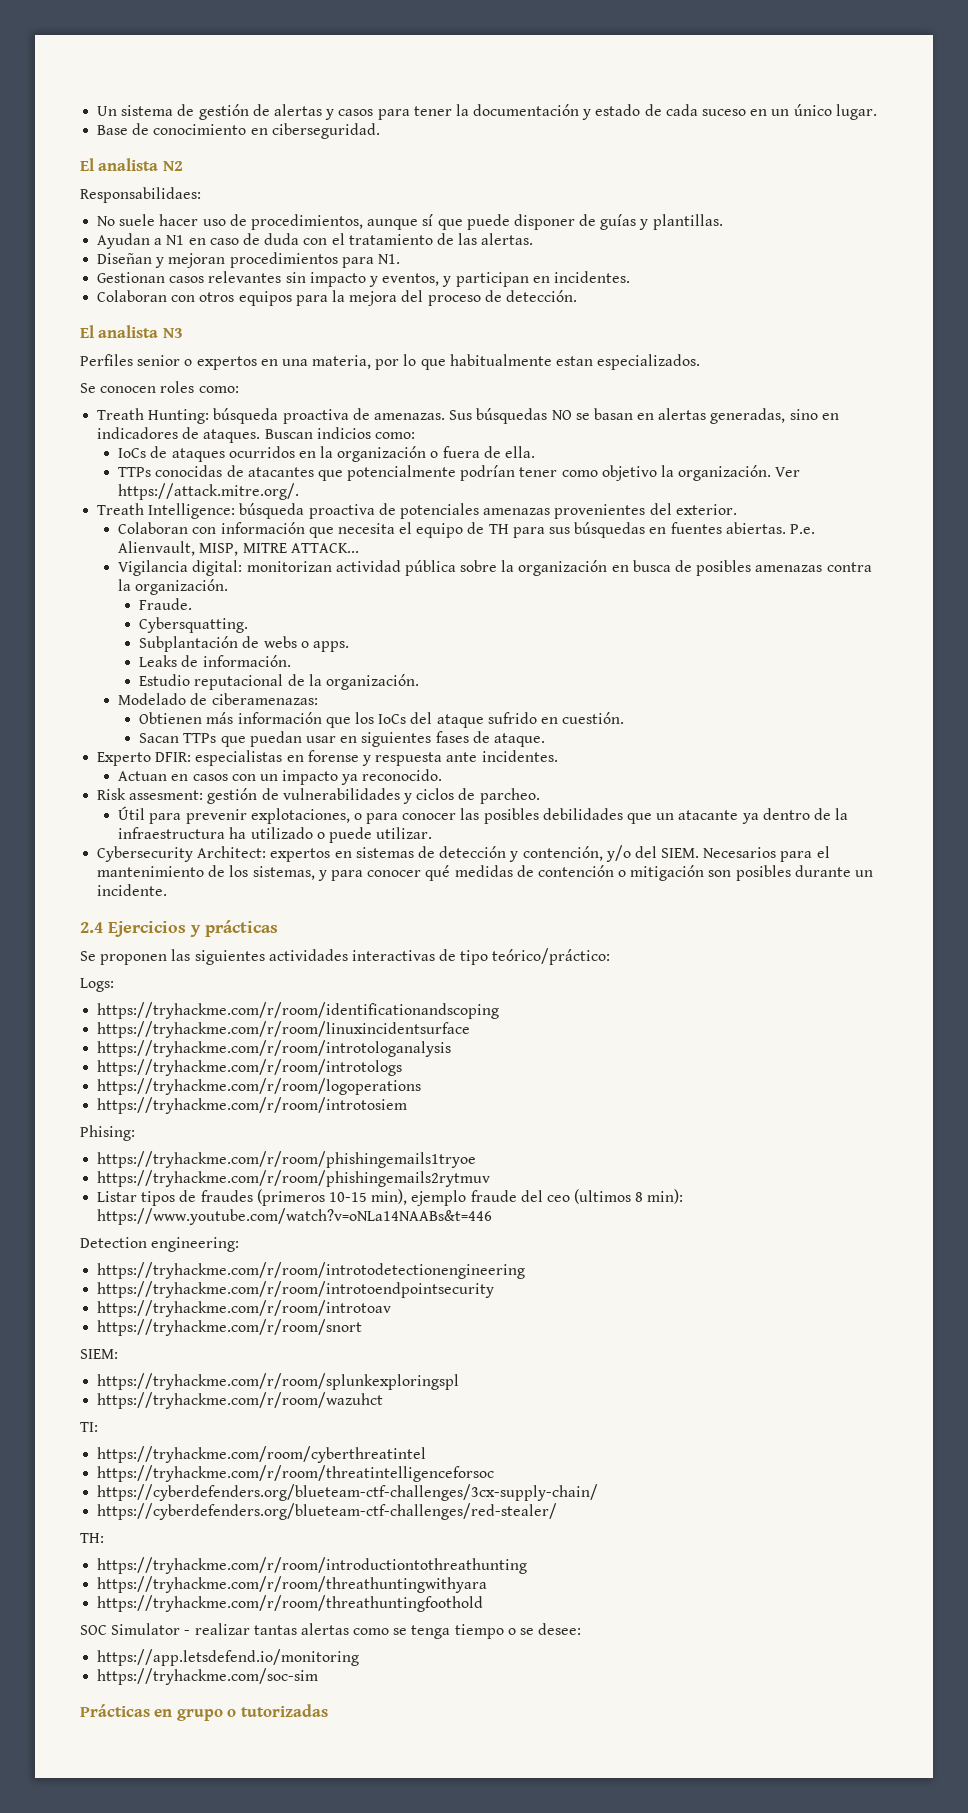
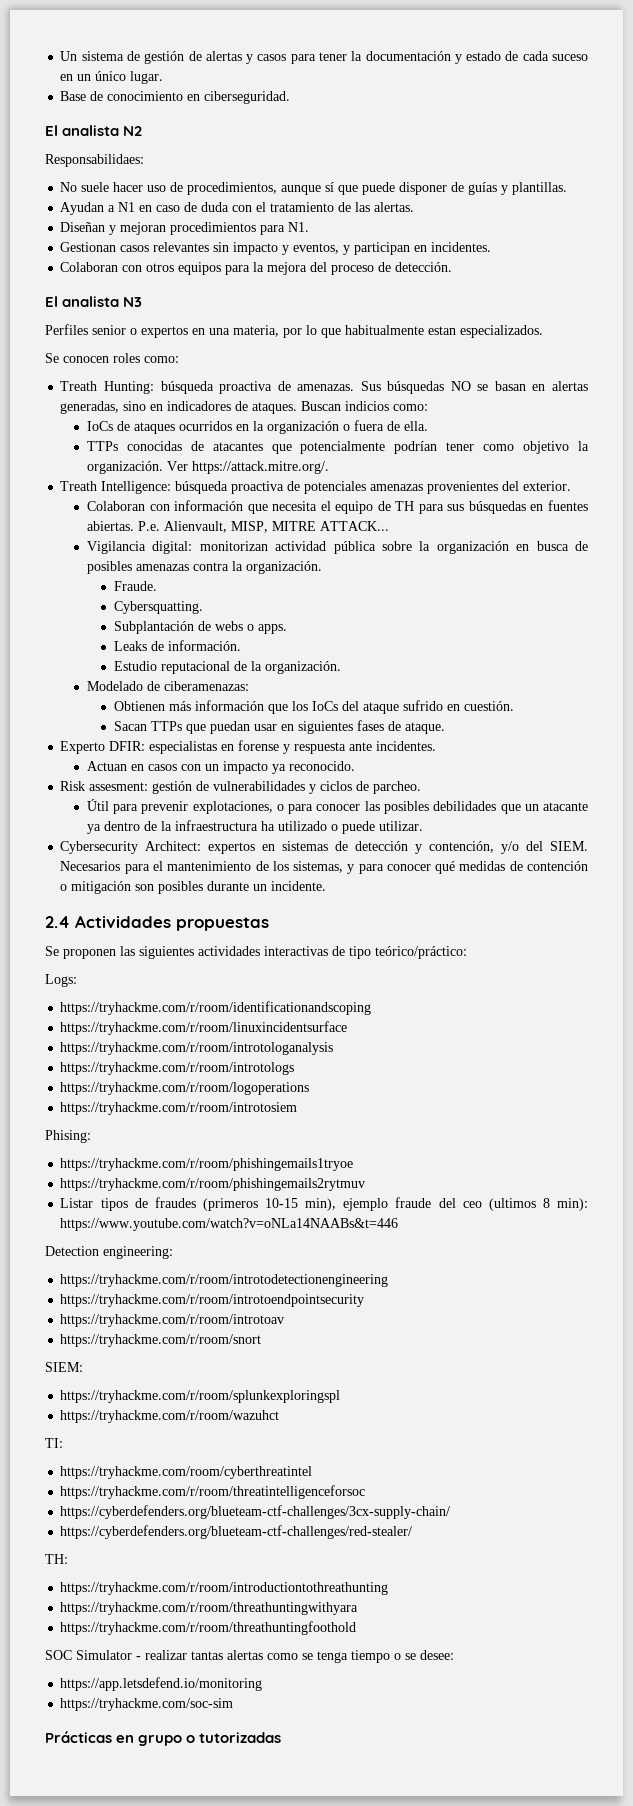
- 2.4 Ejercicios y prácticas
+ 2.4 Actividades propuestas

